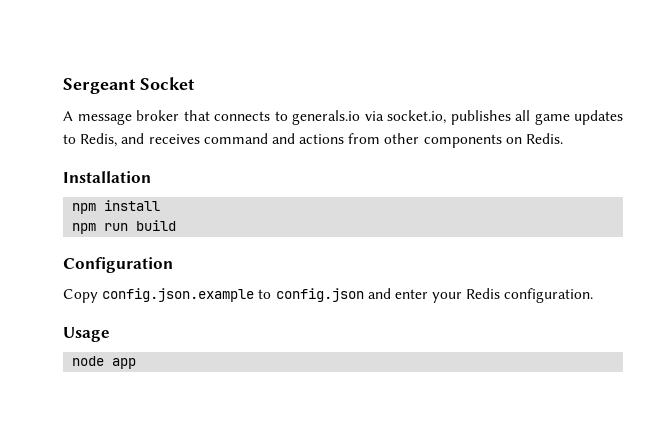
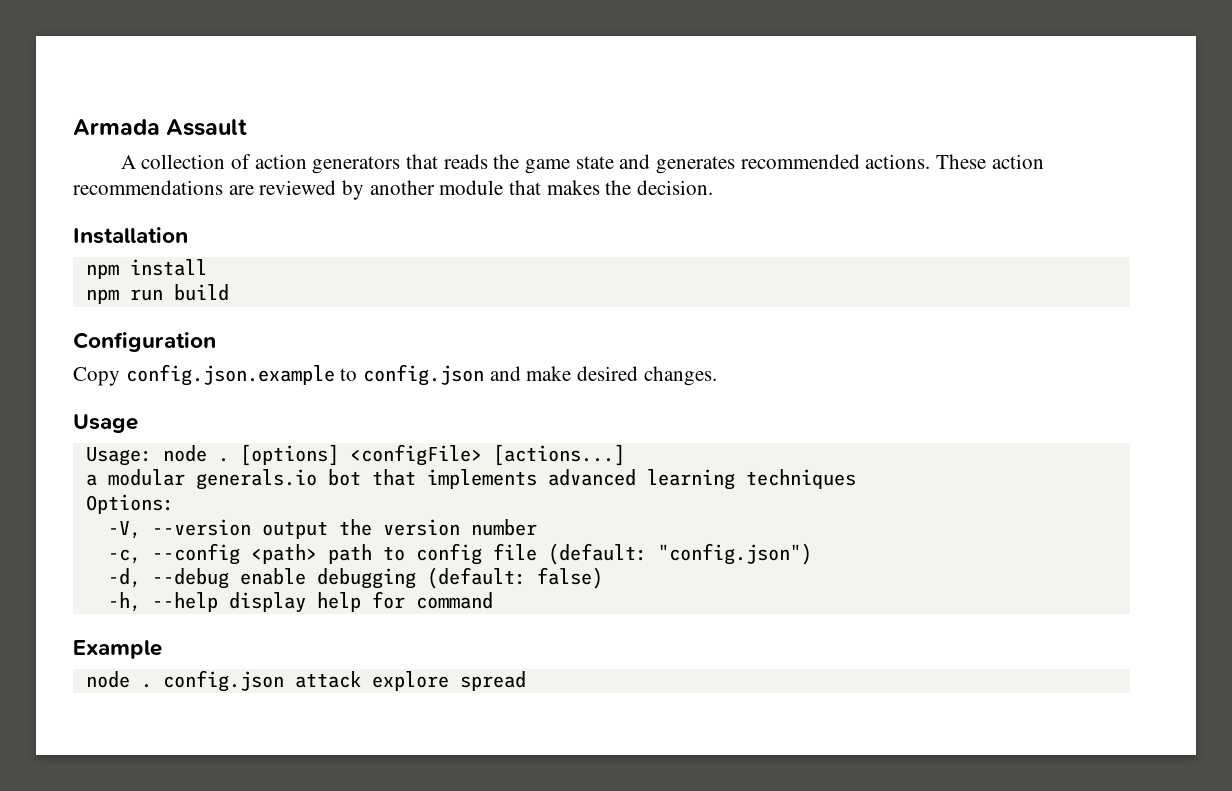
- Sergeant Socket
+ Armada Assault
- A message broker that connects to generals.io via socket.io, publishes all game updates to Redis, and receives command and actions from other components on Redis.
+ A collection of action generators that reads the game state and generates recommended actions. These action recommendations are reviewed by another module that makes the decision.
- Copy config.json.example to config.json and enter your Redis configuration.
+ Copy config.json.example to config.json and make desired changes.
  Usage
- node app
+ Usage: node . [options] <configFile> [actions...]
+ a modular generals.io bot that implements advanced learning techniques
+ Options:
+ -V, --version output the version number
+ -c, --config <path> path to config file (default: "config.json")
+ -d, --debug enable debugging (default: false)
+ -h, --help display help for command
+ Example
+ node . config.json attack explore spread

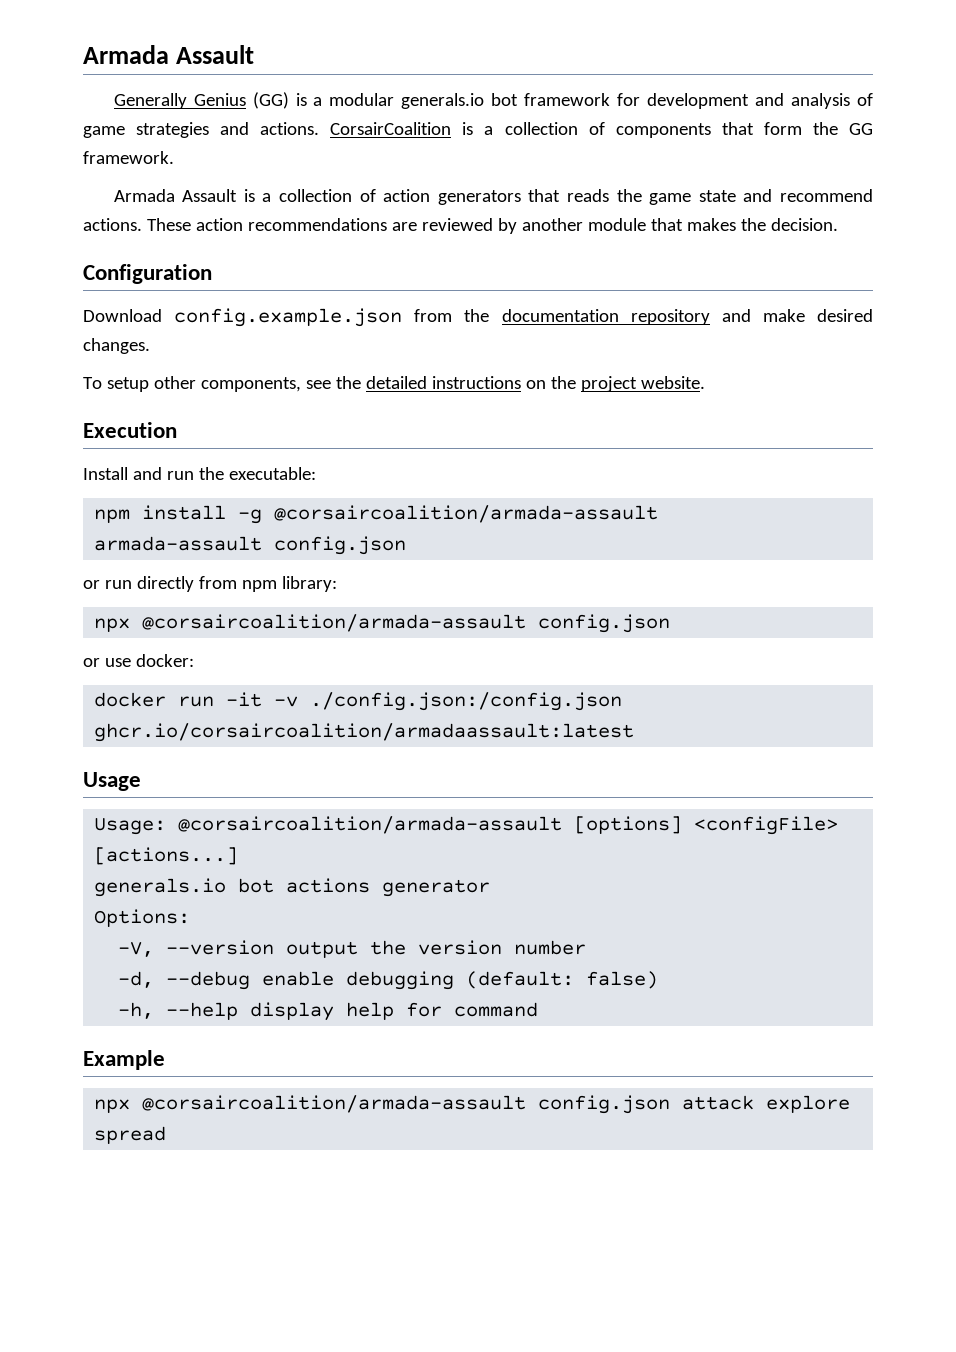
- A collection of action generators that reads the game state and generates recommended actions.
+ Generally Genius (GG) is a modular generals.io bot framework for development and analysis of game strategies and actions. CorsairCoalition is a collection of components that form the GG framework.
+ Armada Assault is a collection of action generators that reads the game state and recommend actions.
- Installation
- npm install
- npm run build
  Configuration
- Copy config.json.example to config.json and make desired changes.
+ Download config.example.json from the documentation repository and make desired changes.
+ To setup other components, see the detailed instructions on the project website.
+ Execution
+ Install and run the executable:
+ npm install -g @corsaircoalition/armada-assault
+ armada-assault config.json
+ or run directly from npm library:
+ npx @corsaircoalition/armada-assault config.json
+ or use docker:
+ docker run -it -v ./config.json:/config.json ghcr.io/corsaircoalition/armadaassault:latest
- Usage: node . [options] <configFile> [actions...]
+ Usage: @corsaircoalition/armada-assault [options] <configFile> [actions...]
- a modular generals.io bot that implements advanced learning techniques
+ generals.io bot actions generator
- -c, --config <path> path to config file (default: "config.json")
- node . config.json attack explore spread
+ npx @corsaircoalition/armada-assault config.json attack explore spread

